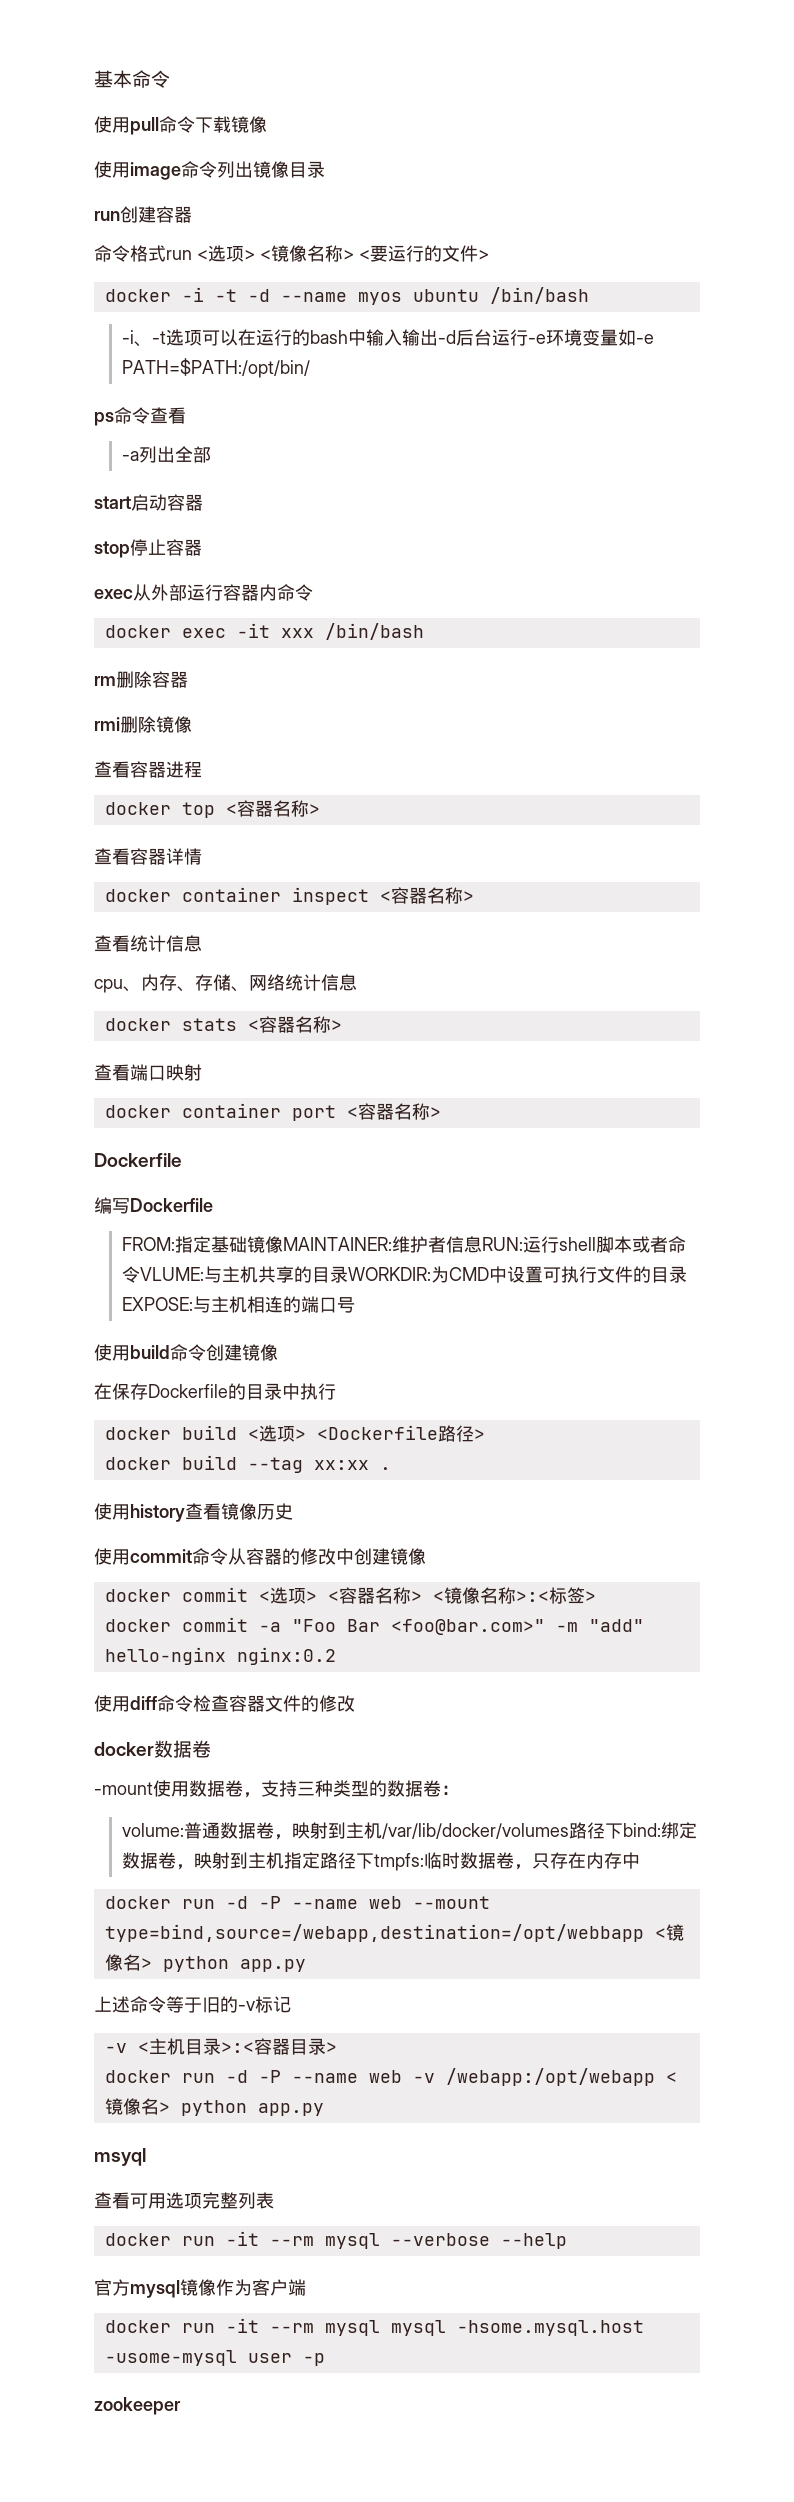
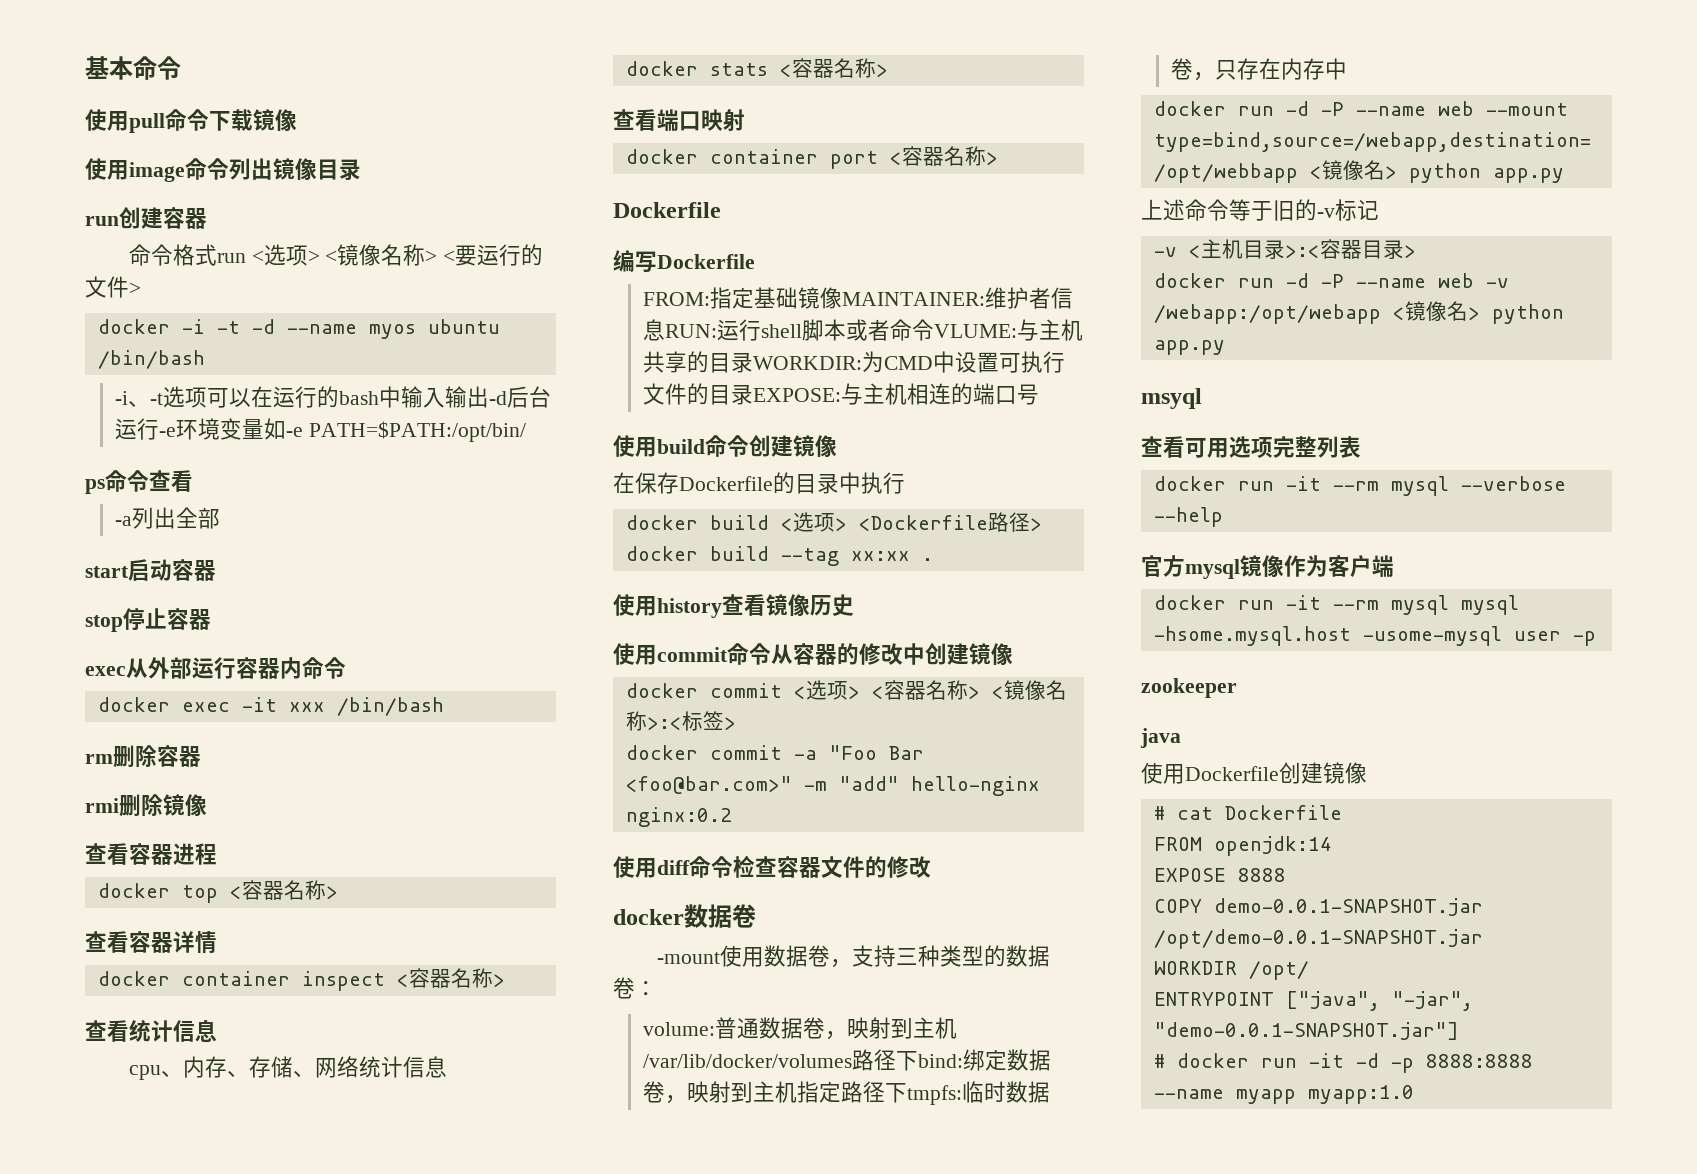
+ java
+ 使用Dockerfile创建镜像
+ # cat Dockerfile
+ FROM openjdk:14
+ EXPOSE 8888
+ COPY demo-0.0.1-SNAPSHOT.jar /opt/demo-0.0.1-SNAPSHOT.jar
+ WORKDIR /opt/
+ ENTRYPOINT ["java", "-jar", "demo-0.0.1-SNAPSHOT.jar"]
+ # docker run -it -d -p 8888:8888 --name myapp myapp:1.0

